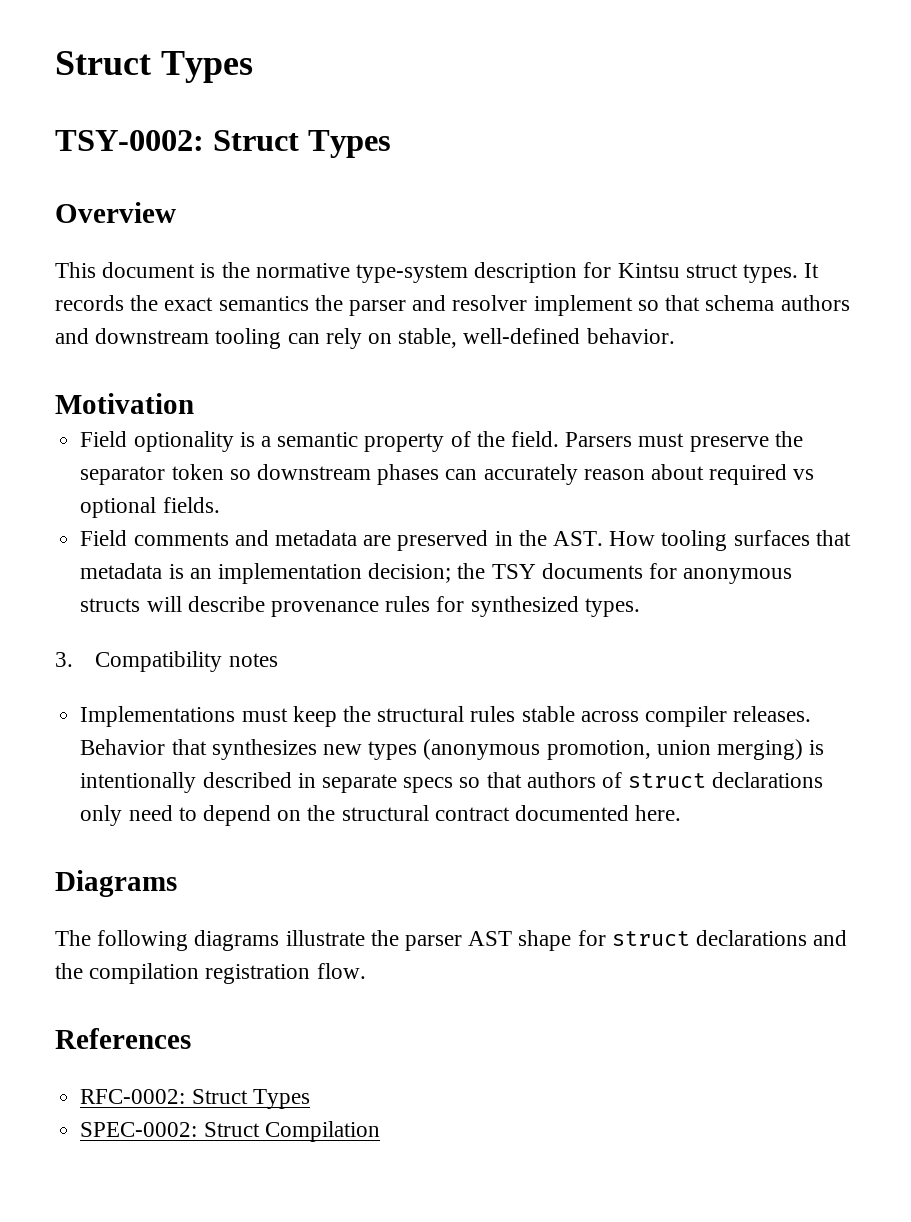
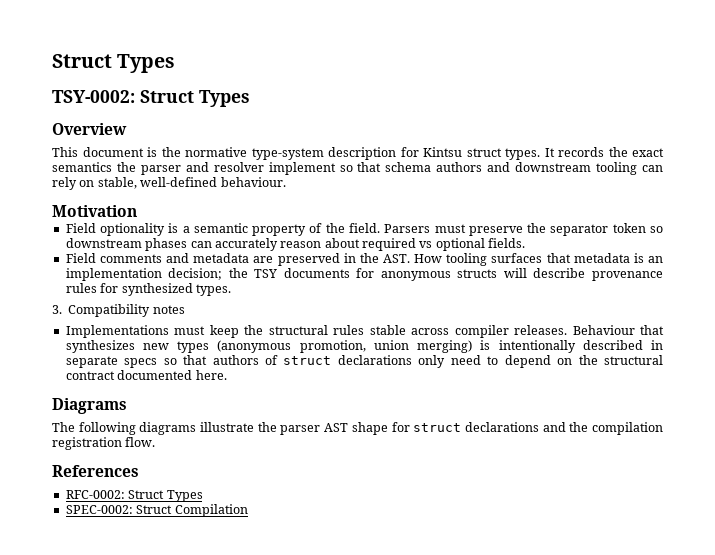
- It records the exact semantics the parser and resolver implement so that schema authors and downstream tooling can rely on stable, well-defined behavior.
+ It records the exact semantics the parser and resolver implement so that schema authors and downstream tooling can rely on stable, well-defined behaviour.
- Behavior that synthesizes new types (anonymous promotion, union merging) is intentionally described in separate specs so that authors of struct declarations only need to depend on the structural contract documented here.
+ Behaviour that synthesizes new types (anonymous promotion, union merging) is intentionally described in separate specs so that authors of struct declarations only need to depend on the structural contract documented here.

